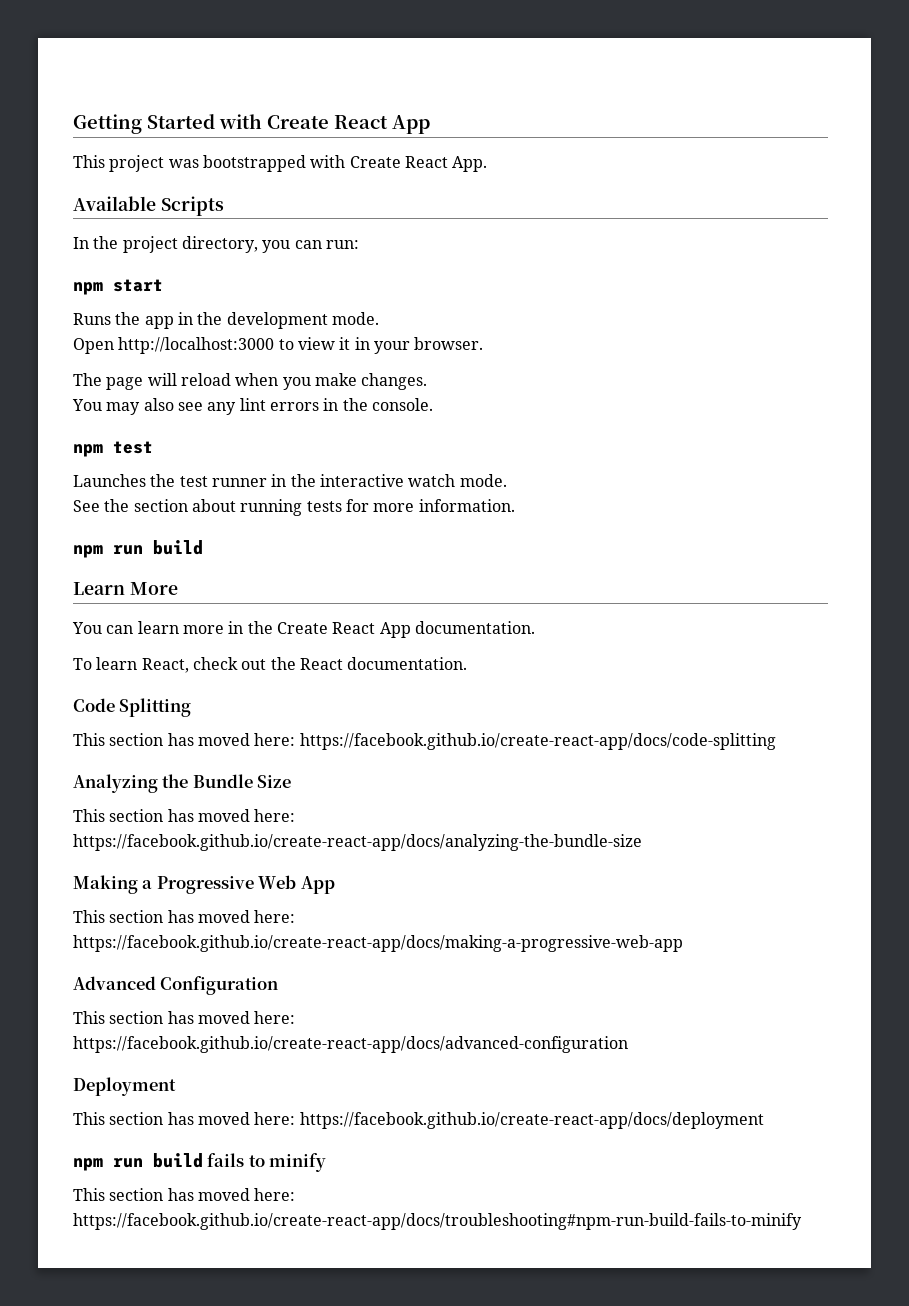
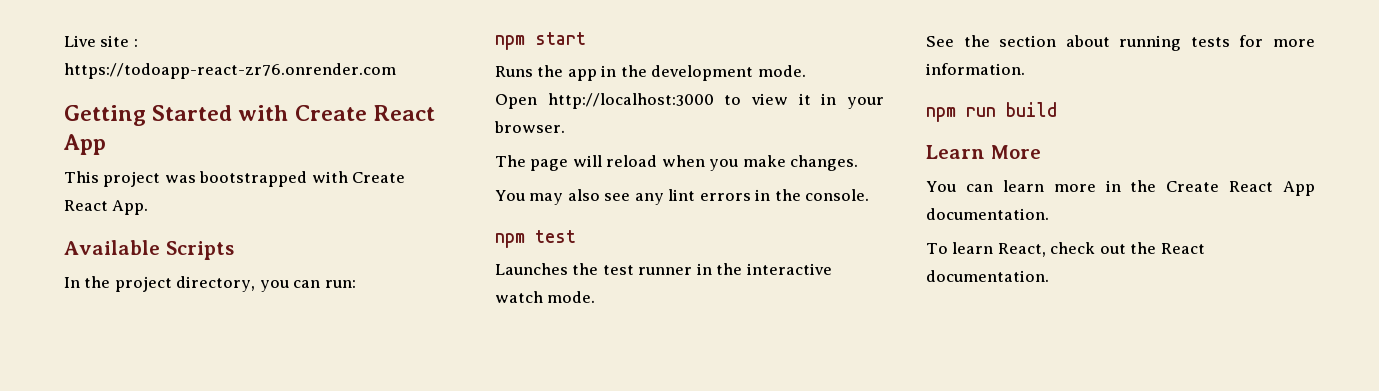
+ Live site : https://todoapp-react-zr76.onrender.com
- Code Splitting
- This section has moved here: https://facebook.github.io/create-react-app/docs/code-splitting
- Analyzing the Bundle Size
- This section has moved here: https://facebook.github.io/create-react-app/docs/analyzing-the-bundle-size
- Making a Progressive Web App
- This section has moved here: https://facebook.github.io/create-react-app/docs/making-a-progressive-web-app
- Advanced Configuration
- This section has moved here: https://facebook.github.io/create-react-app/docs/advanced-configuration
- Deployment
- This section has moved here: https://facebook.github.io/create-react-app/docs/deployment
- npm run build fails to minify
- This section has moved here: https://facebook.github.io/create-react-app/docs/troubleshooting#npm-run-build-fails-to-minify

